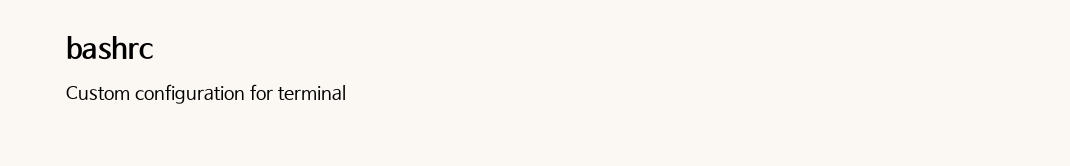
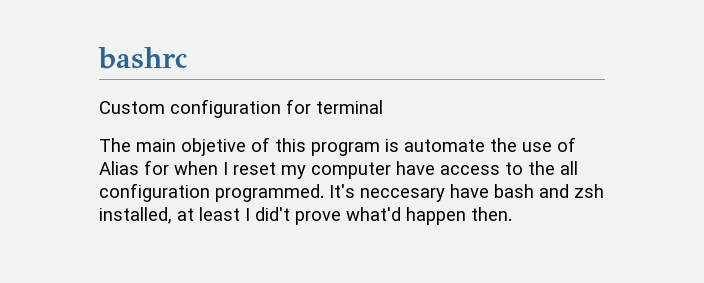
+ The main objetive of this program is automate the use of Alias for when I reset my computer have access to the all configuration programmed. It's neccesary have bash and zsh installed, at least I did't prove what'd happen then.

